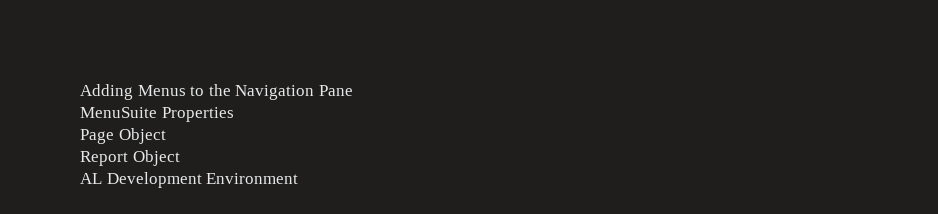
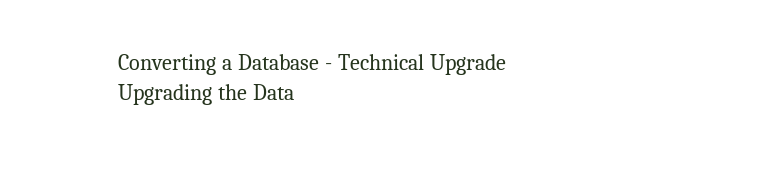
- Adding Menus to the Navigation Pane
- MenuSuite Properties
- Page Object
- Report Object
- AL Development Environment
+ Converting a Database - Technical Upgrade
+ Upgrading the Data

